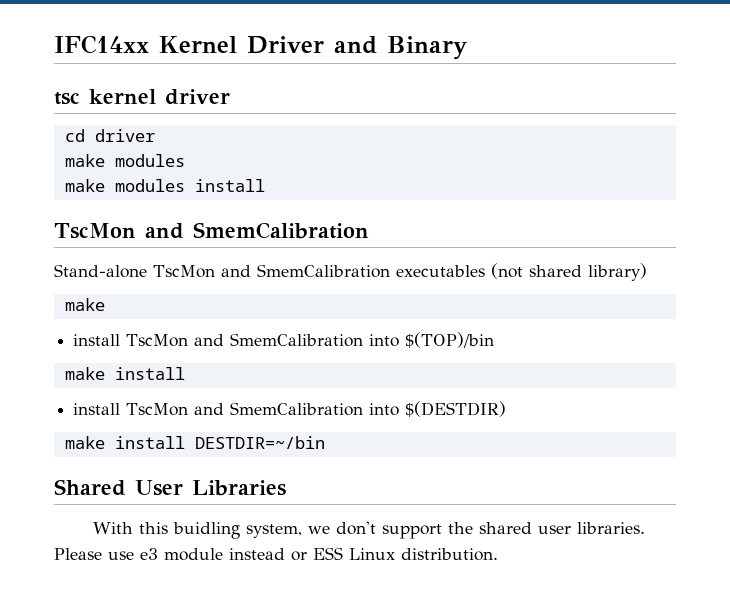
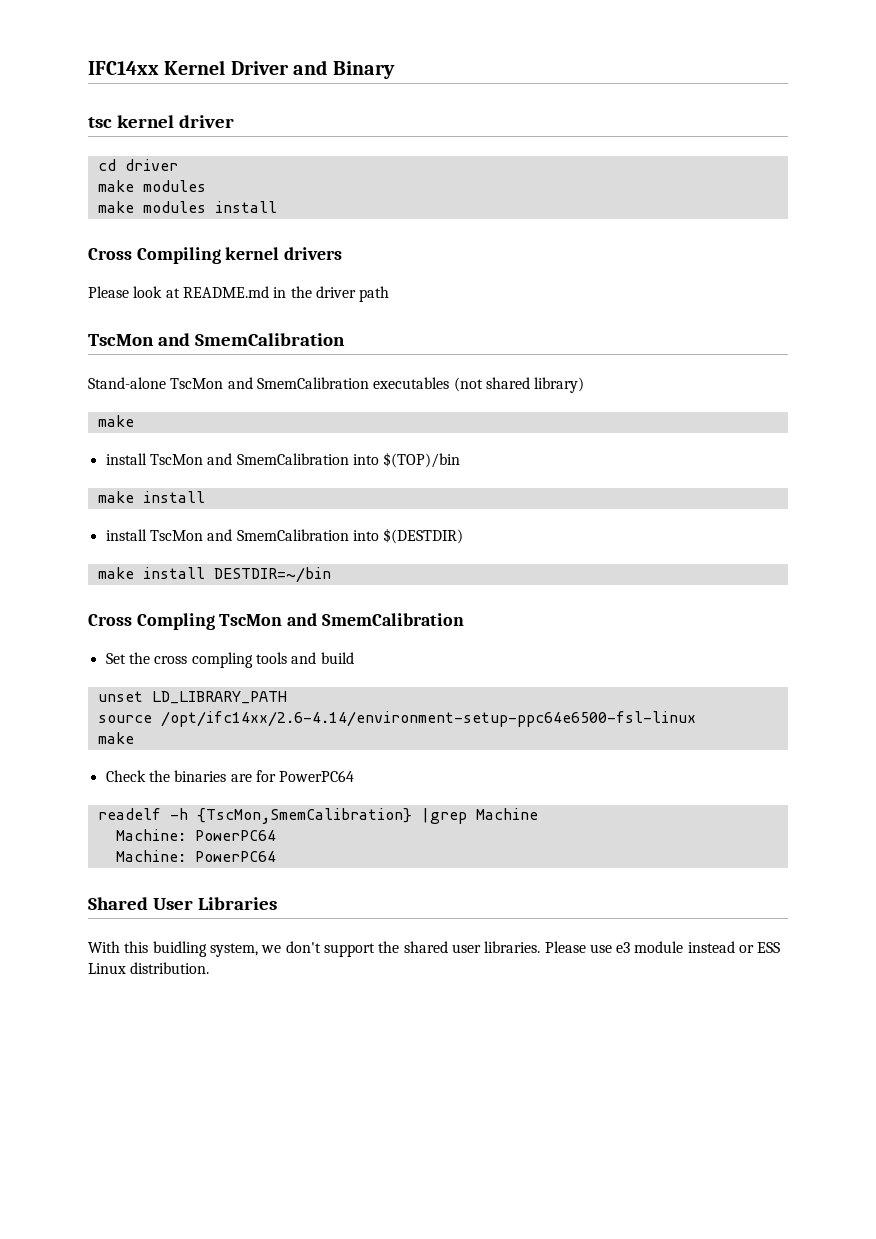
+ Cross Compiling kernel drivers
+ Please look at README.md in the driver path
+ Cross Compling TscMon and SmemCalibration
+ Set the cross compling tools and build
+ unset LD_LIBRARY_PATH
+ source /opt/ifc14xx/2.6-4.14/environment-setup-ppc64e6500-fsl-linux
+ make
+ Check the binaries are for PowerPC64
+ readelf -h {TscMon,SmemCalibration} |grep Machine
+ Machine: PowerPC64
+ Machine: PowerPC64

